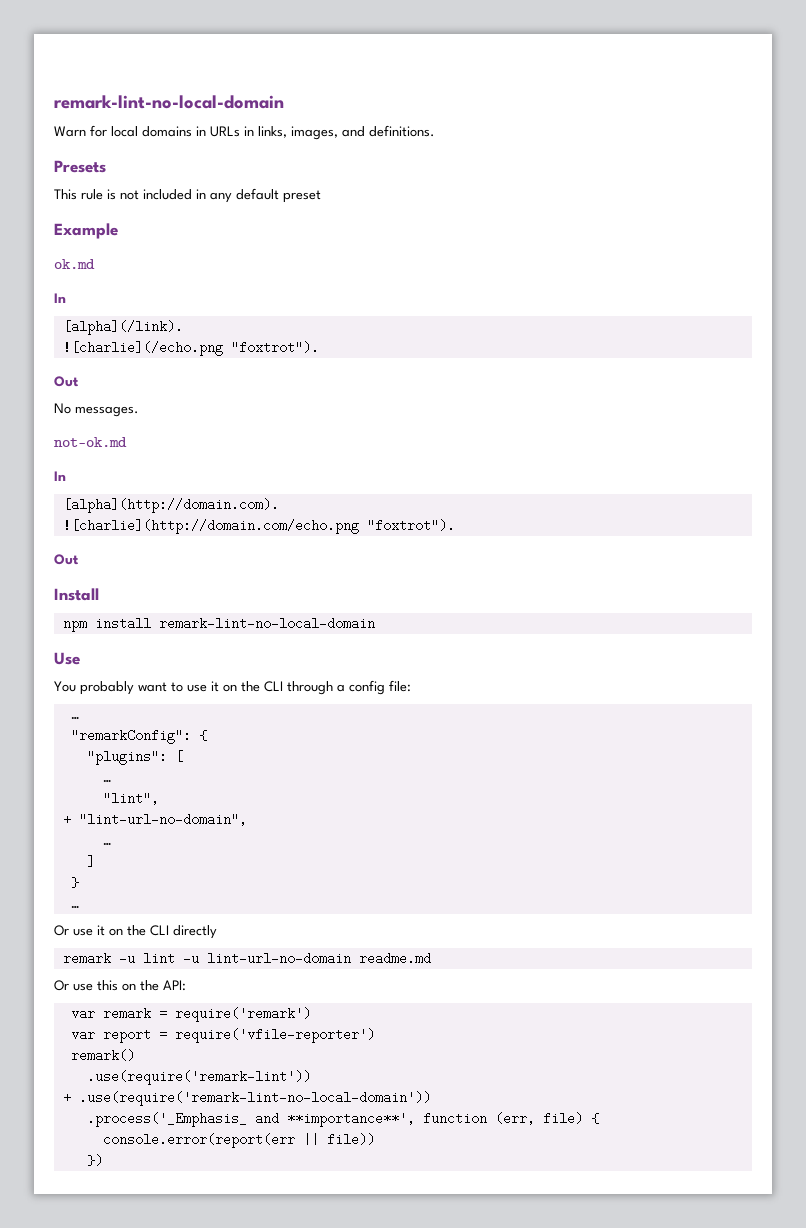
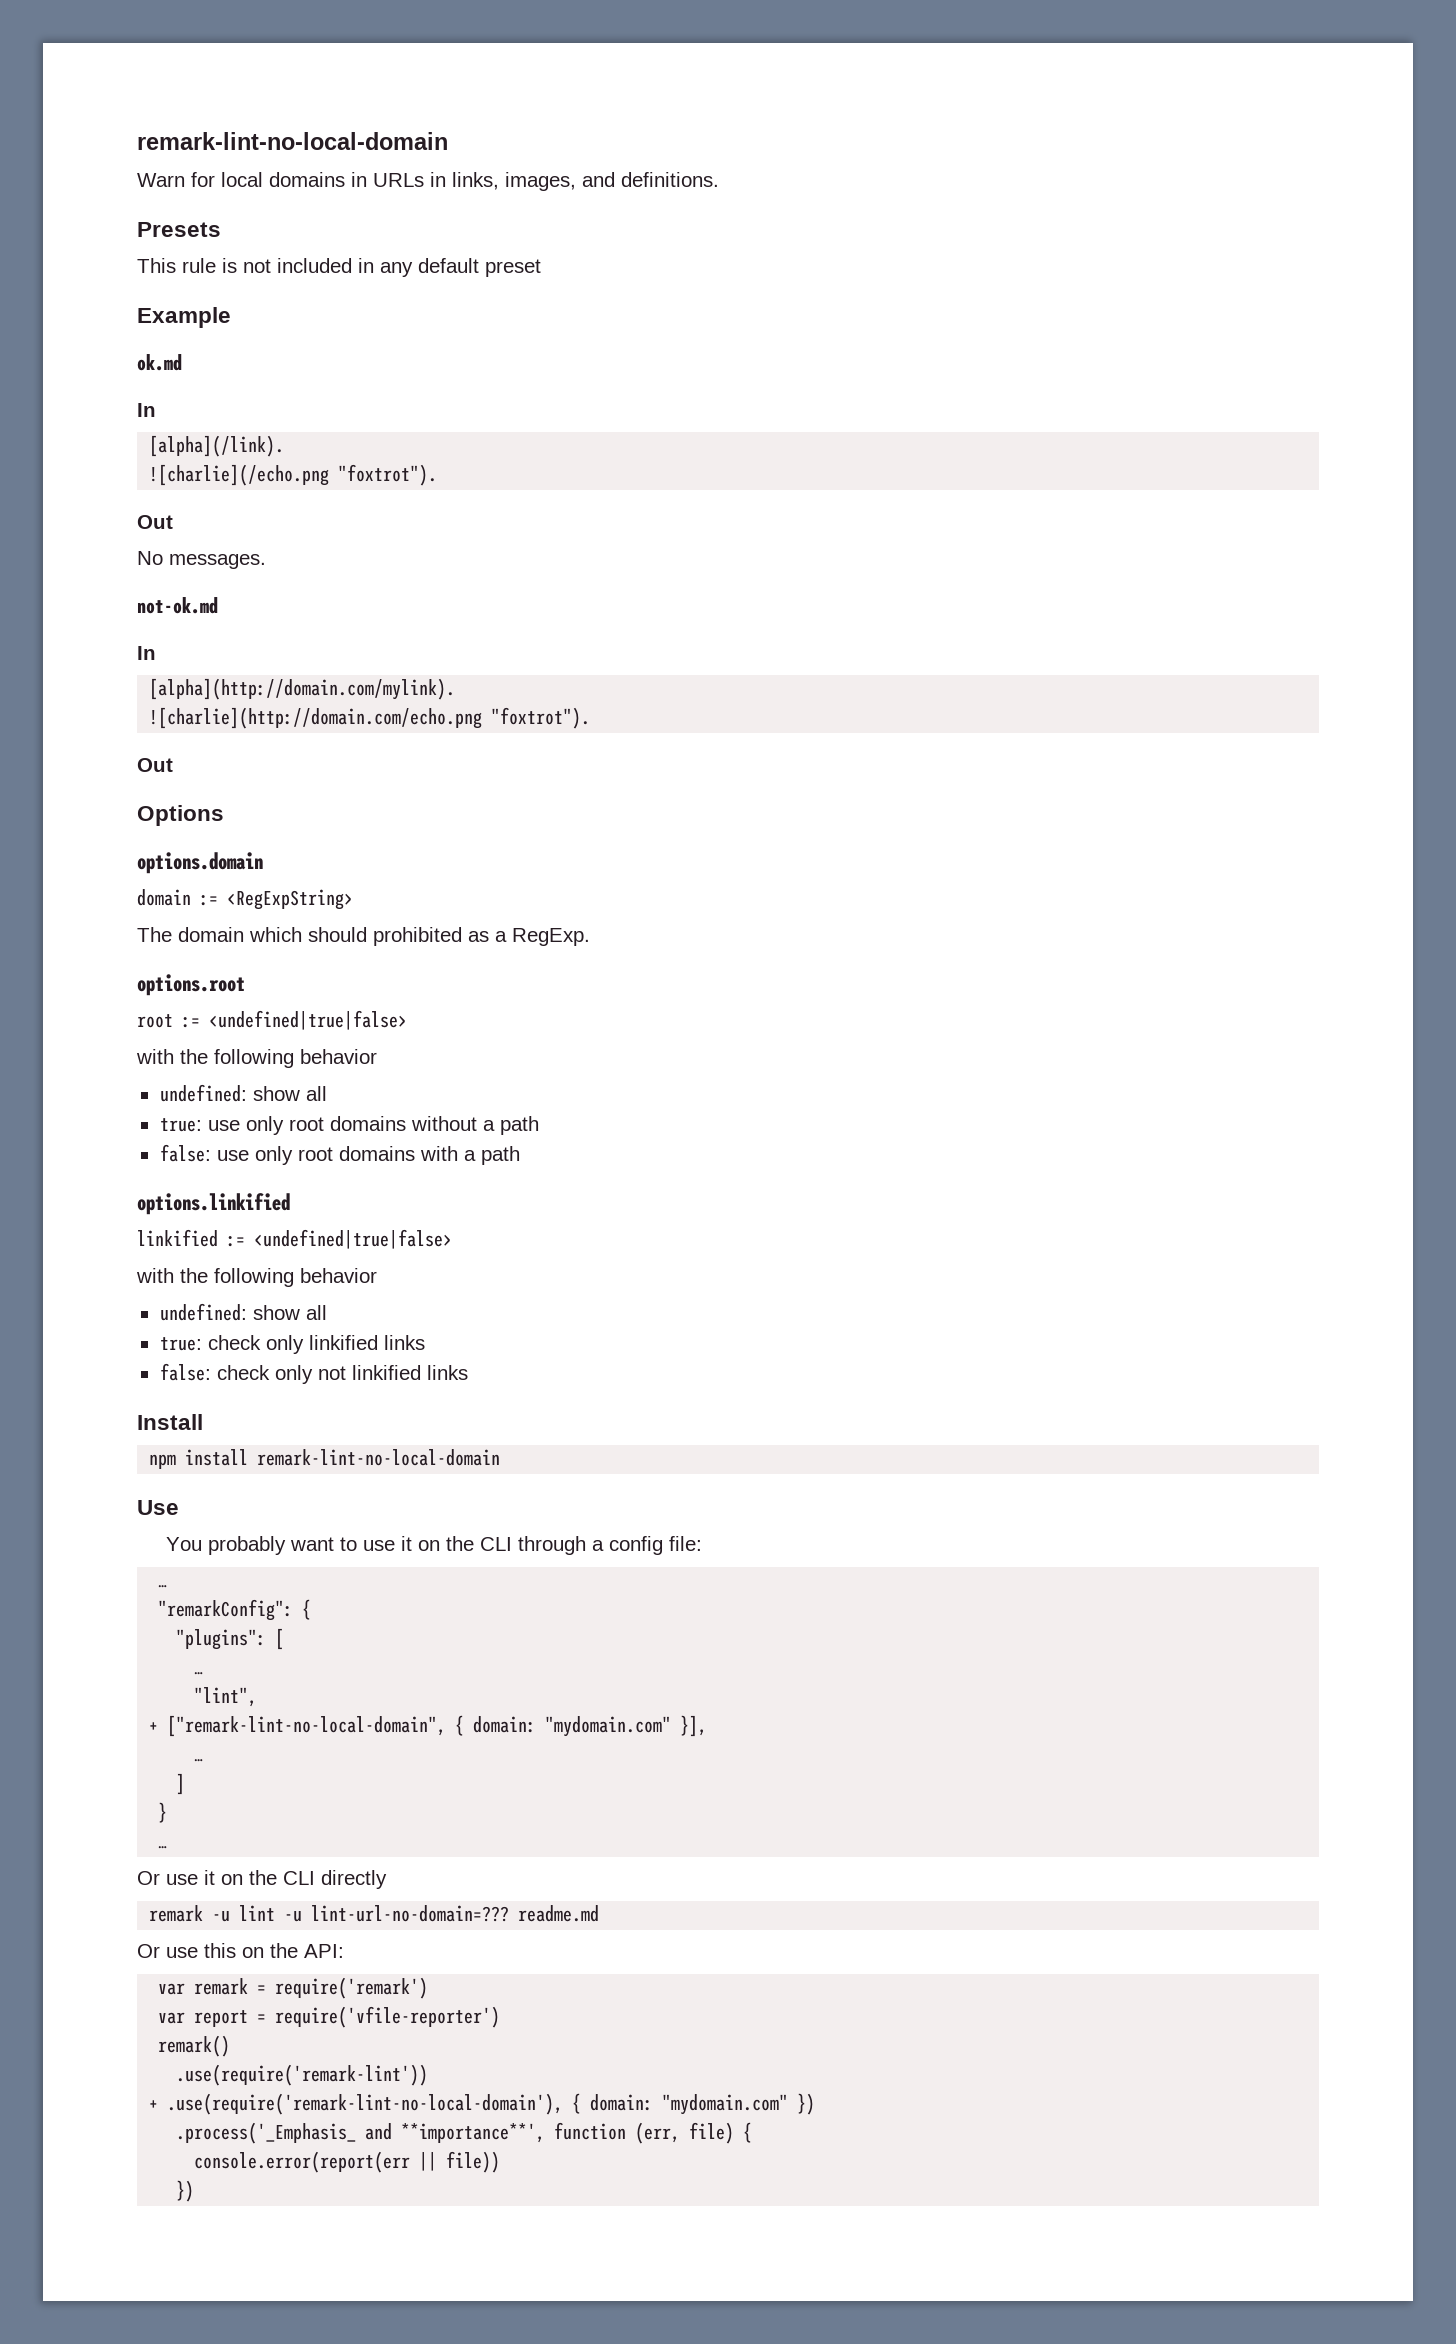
- [alpha](http://domain.com).
+ [alpha](http://domain.com/mylink).
+ Options
+ options.domain
+ domain := <RegExpString>
+ The domain which should prohibited as a RegExp.
+ options.root
+ root := <undefined|true|false>
+ with the following behavior
+ undefined: show all
+ true: use only root domains without a path
+ false: use only root domains with a path
+ options.linkified
+ linkified := <undefined|true|false>
+ with the following behavior
+ undefined: show all
+ true: check only linkified links
+ false: check only not linkified links
- + "lint-url-no-domain",
+ + ["remark-lint-no-local-domain", { domain: "mydomain.com" }],
- remark -u lint -u lint-url-no-domain readme.md
+ remark -u lint -u lint-url-no-domain=??? readme.md
- + .use(require('remark-lint-no-local-domain'))
+ + .use(require('remark-lint-no-local-domain'), { domain: "mydomain.com" })

